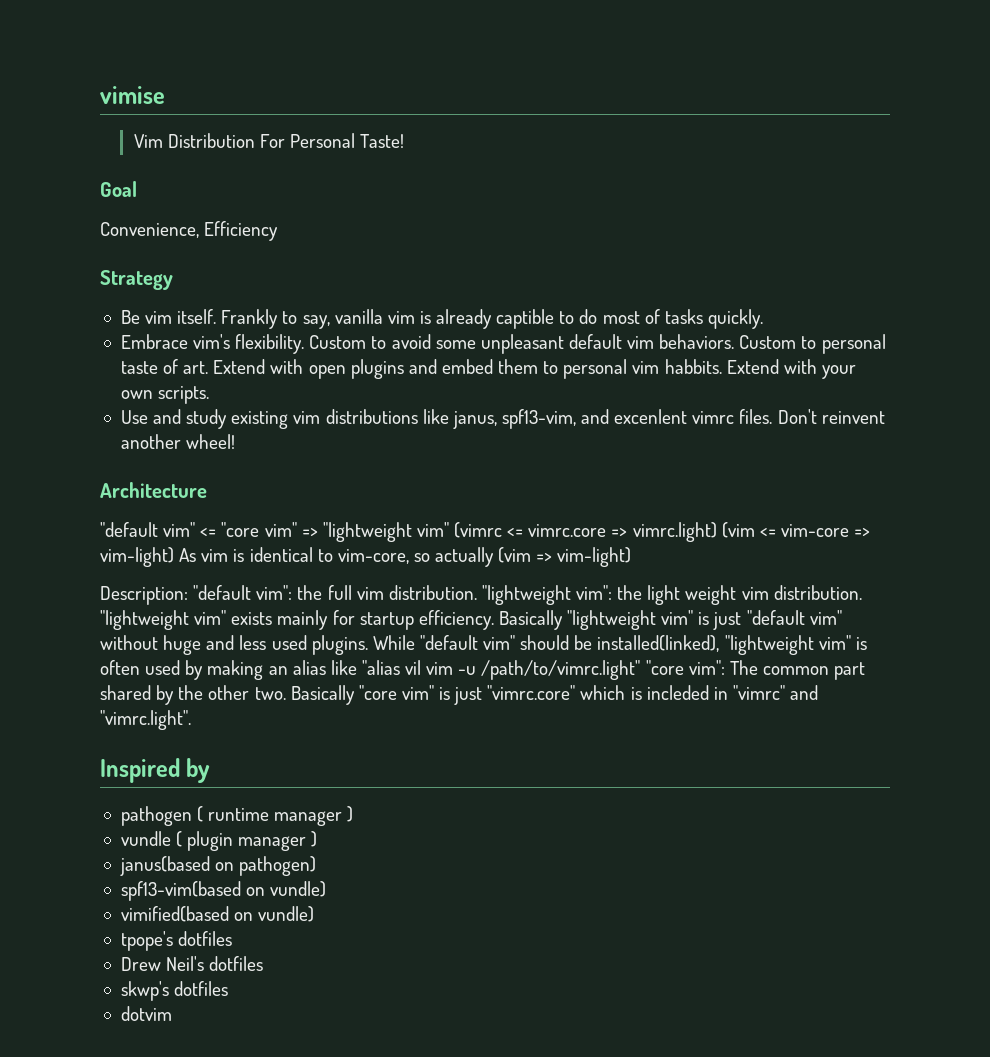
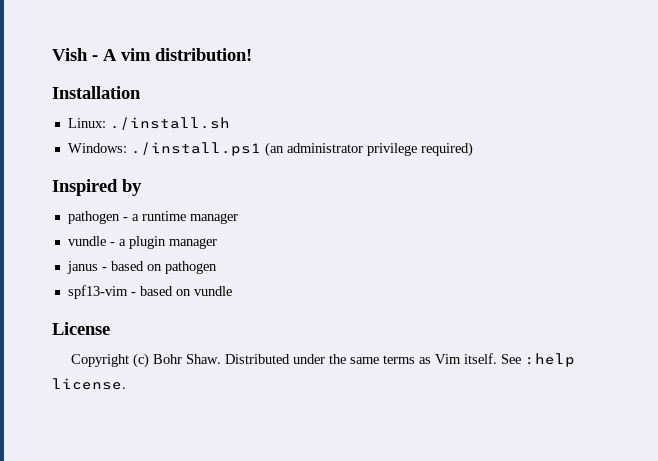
- vimise
- Vim Distribution For Personal Taste!
- Goal
- Convenience, Efficiency
- Strategy
- Be vim itself. Frankly to say, vanilla vim is already captible to do most of tasks quickly.
- Embrace vim's flexibility. Custom to avoid some unpleasant default vim behaviors. Custom to personal taste of art. Extend with open plugins and embed them to personal vim habbits. Extend with your own scripts.
- Use and study existing vim distributions like janus, spf13-vim, and excenlent vimrc files. Don't reinvent another wheel!
- Architecture
- "default vim" <= "core vim" => "lightweight vim" (vimrc <= vimrc.core => vimrc.light) (vim <= vim-core => vim-light) As vim is identical to vim-core, so actually (vim => vim-light)
- Description: "default vim": the full vim distribution. "lightweight vim": the light weight vim distribution. "lightweight vim" exists mainly for startup efficiency. Basically "lightweight vim" is just "default vim" without huge and less used plugins. While "default vim" should be installed(linked), "lightweight vim" is often used by making an alias like "alias vil vim -u /path/to/vimrc.light" "core vim": The common part shared by the other two. Basically "core vim" is just "vimrc.core" which is incleded in "vimrc" and "vimrc.light".
+ Vish - A vim distribution!
+ Installation
+ Linux: ./install.sh
+ Windows: ./install.ps1 (an administrator privilege required)
- pathogen ( runtime manager )
- vundle ( plugin manager )
- janus(based on pathogen)
- spf13-vim(based on vundle)
- vimified(based on vundle)
- tpope's dotfiles
- Drew Neil's dotfiles
- skwp's dotfiles
- dotvim
+ pathogen - a runtime manager
+ vundle - a plugin manager
+ janus - based on pathogen
+ spf13-vim - based on vundle
+ License
+ Copyright (c) Bohr Shaw. Distributed under the same terms as Vim itself. See :help license.

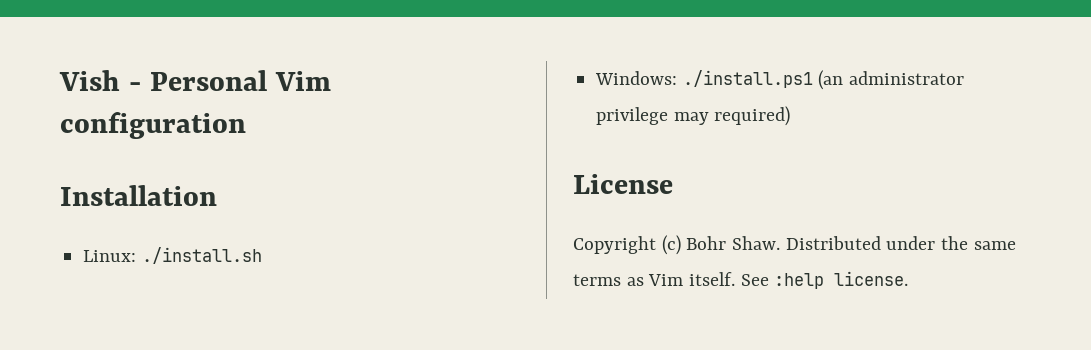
- Vish - A vim distribution!
+ Vish - Personal Vim configuration
- Windows: ./install.ps1 (an administrator privilege required)
+ Windows: ./install.ps1 (an administrator privilege may required)
- Inspired by
- pathogen - a runtime manager
- vundle - a plugin manager
- janus - based on pathogen
- spf13-vim - based on vundle

